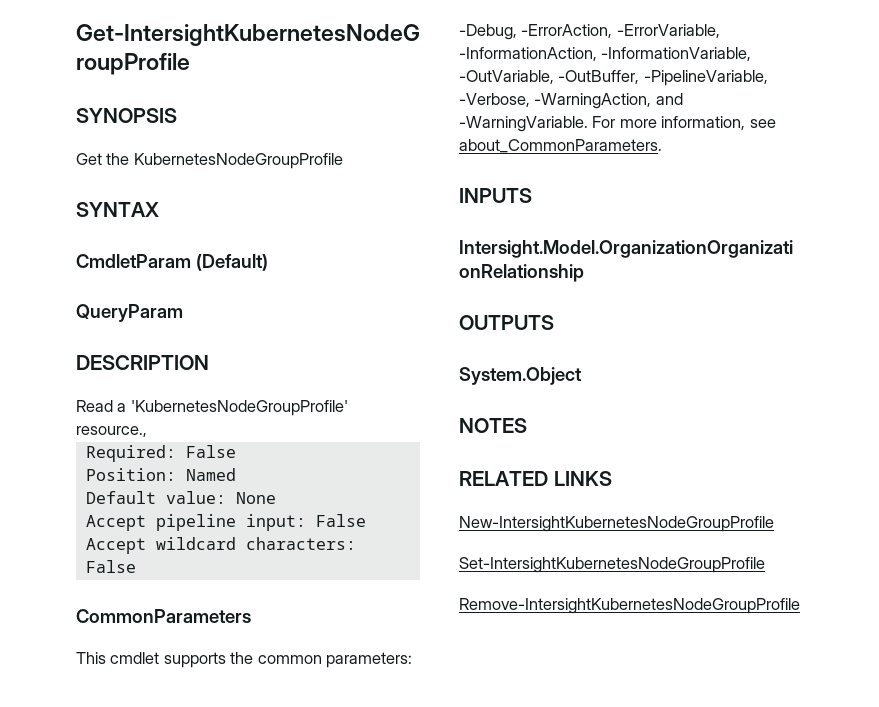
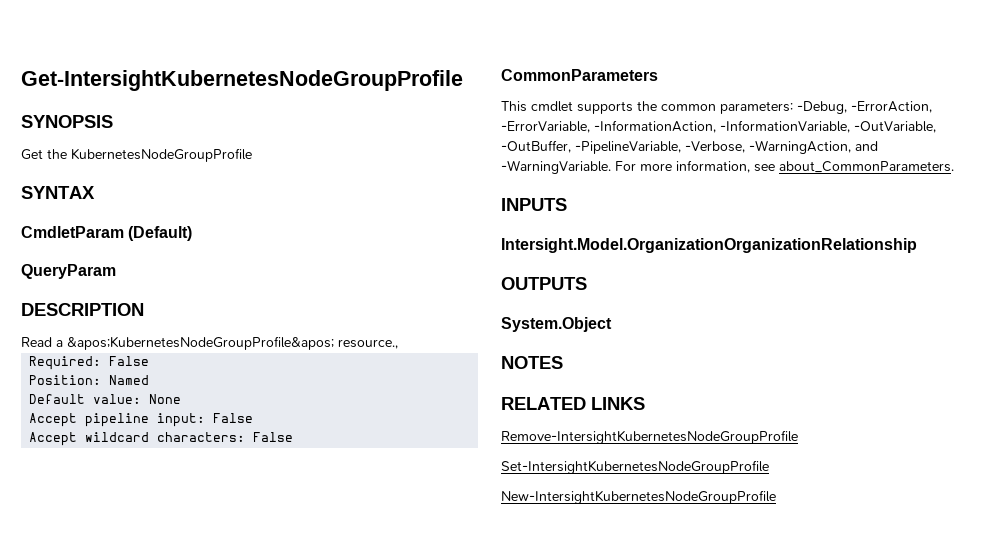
- Read a 'KubernetesNodeGroupProfile' resource.,
+ Read a &apos;KubernetesNodeGroupProfile&apos; resource.,
- New-IntersightKubernetesNodeGroupProfile
+ Remove-IntersightKubernetesNodeGroupProfile
- Remove-IntersightKubernetesNodeGroupProfile
+ New-IntersightKubernetesNodeGroupProfile

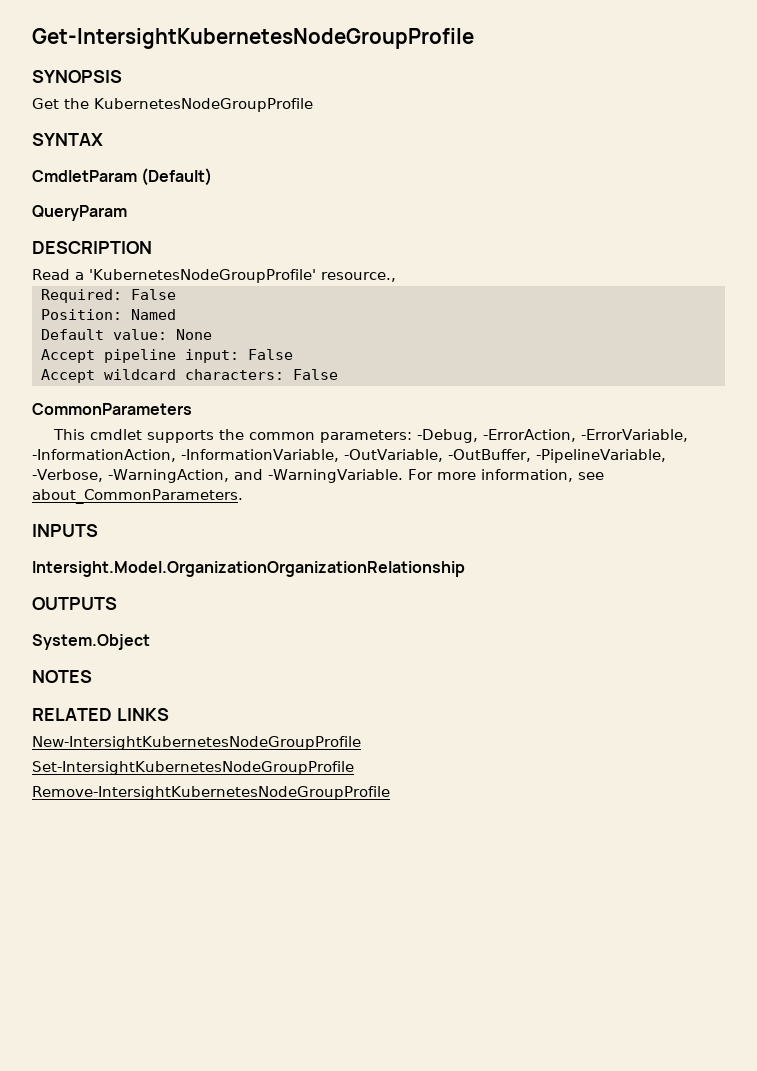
- Read a &apos;KubernetesNodeGroupProfile&apos; resource.,
+ Read a 'KubernetesNodeGroupProfile' resource.,
- Remove-IntersightKubernetesNodeGroupProfile
+ New-IntersightKubernetesNodeGroupProfile
- New-IntersightKubernetesNodeGroupProfile
+ Remove-IntersightKubernetesNodeGroupProfile

